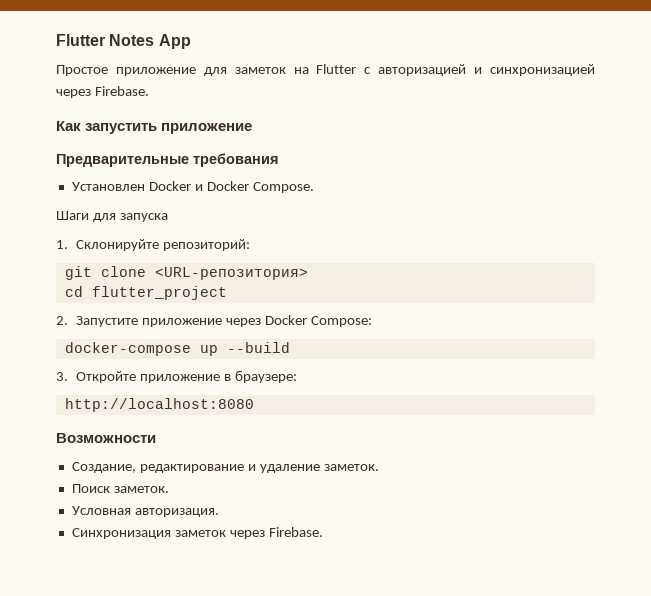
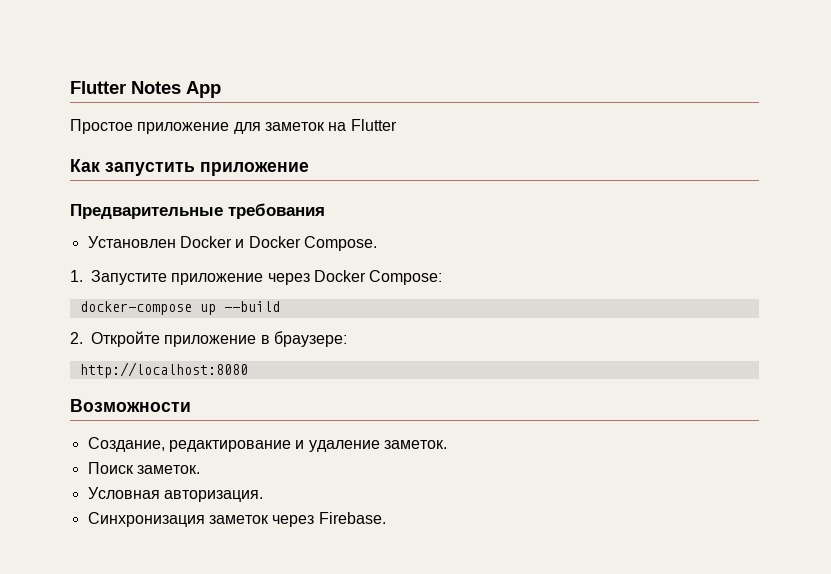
- Простое приложение для заметок на Flutter с авторизацией и синхронизацией через Firebase.
+ Простое приложение для заметок на Flutter
- Шаги для запуска
- 1. Склонируйте репозиторий:
- git clone <URL-репозитория>
- cd flutter_project
- 2. Запустите приложение через Docker Compose:
+ 1. Запустите приложение через Docker Compose:
- 3. Откройте приложение в браузере:
+ 2. Откройте приложение в браузере:

